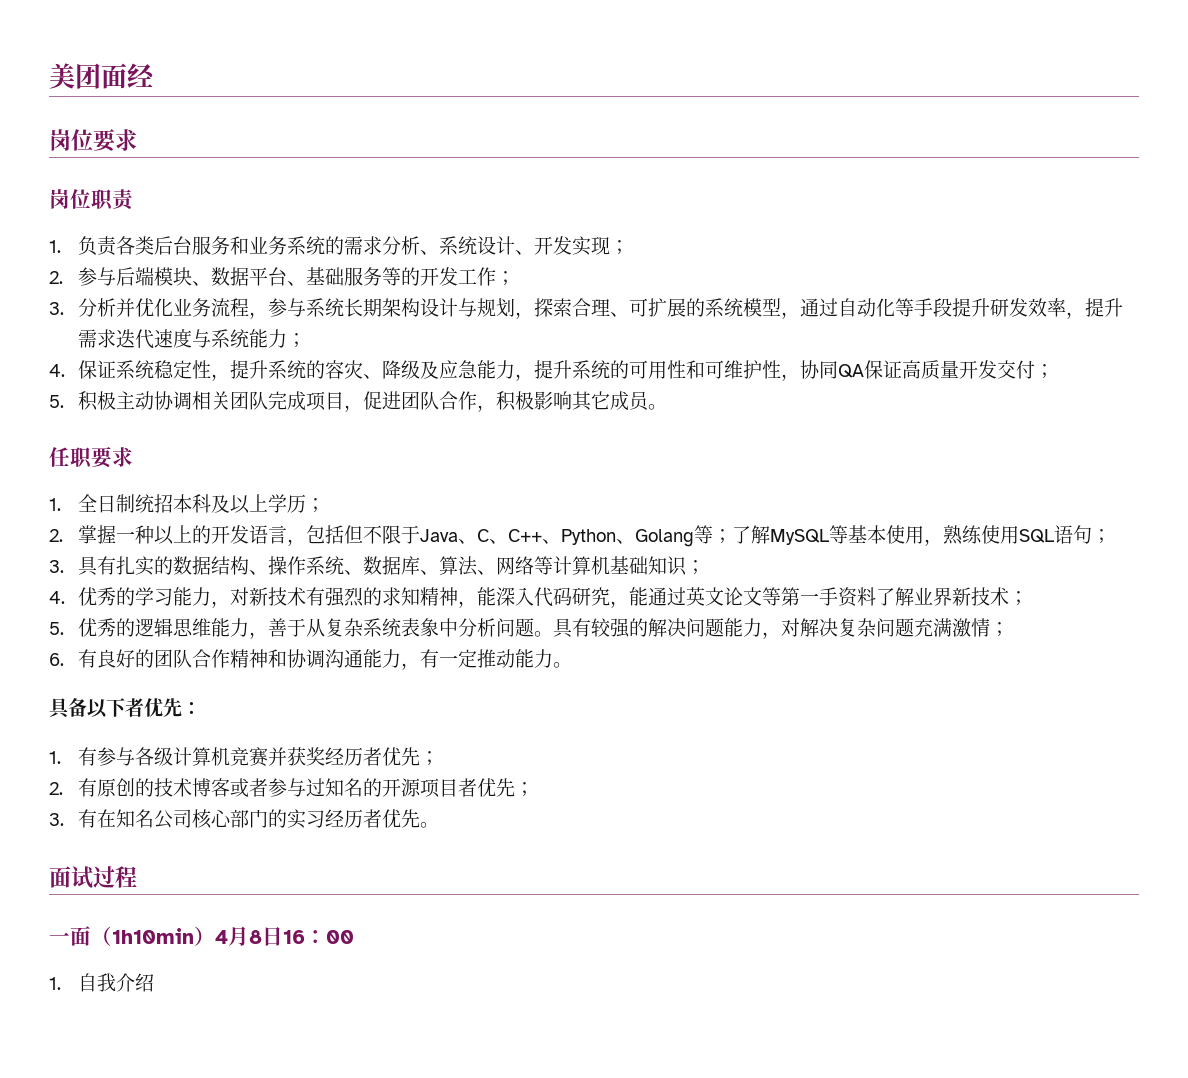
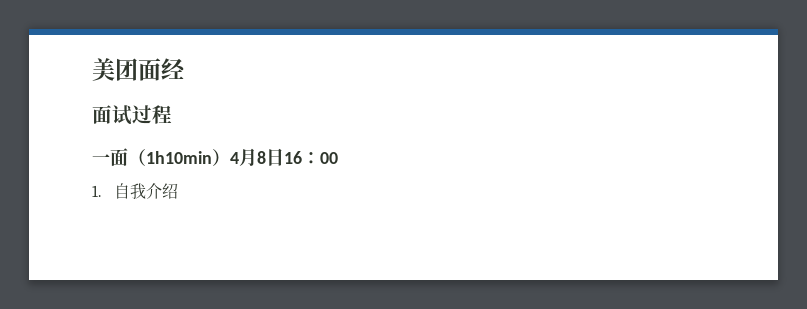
- 岗位要求
- 岗位职责
- 1.负责各类后台服务和业务系统的需求分析、系统设计、开发实现；
- 2.参与后端模块、数据平台、基础服务等的开发工作；
- 3.分析并优化业务流程，参与系统长期架构设计与规划，探索合理、可扩展的系统模型，通过自动化等手段提升研发效率，提升需求迭代速度与系统能力；
- 4.保证系统稳定性，提升系统的容灾、降级及应急能力，提升系统的可用性和可维护性，协同QA保证高质量开发交付；
- 5.积极主动协调相关团队完成项目，促进团队合作，积极影响其它成员。
- 任职要求
- 1.全日制统招本科及以上学历；
- 2.掌握一种以上的开发语言，包括但不限于Java、C、C++、Python、Golang等；了解MySQL等基本使用，熟练使用SQL语句；
- 3.具有扎实的数据结构、操作系统、数据库、算法、网络等计算机基础知识；
- 4.优秀的学习能力，对新技术有强烈的求知精神，能深入代码研究，能通过英文论文等第一手资料了解业界新技术；
- 5.优秀的逻辑思维能力，善于从复杂系统表象中分析问题。具有较强的解决问题能力，对解决复杂问题充满激情；
- 6.有良好的团队合作精神和协调沟通能力，有一定推动能力。
- 具备以下者优先：
- 1.有参与各级计算机竞赛并获奖经历者优先；
- 2.有原创的技术博客或者参与过知名的开源项目者优先；
- 3.有在知名公司核心部门的实习经历者优先。

